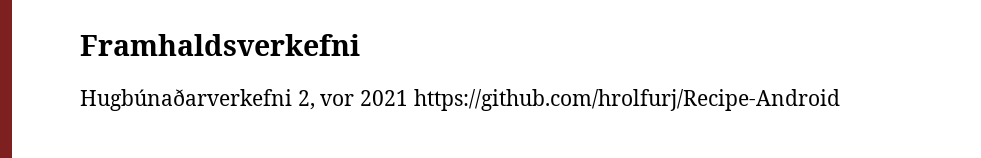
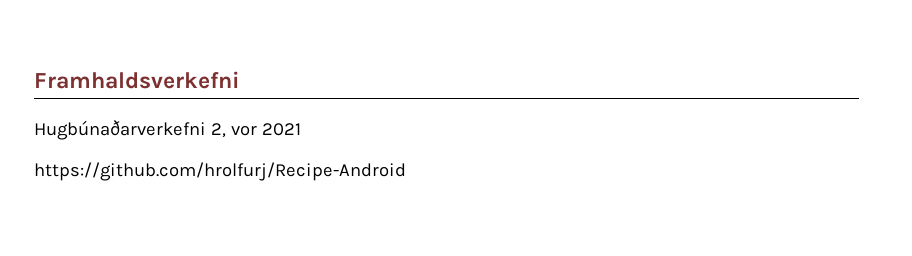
- Hugbúnaðarverkefni 2, vor 2021 https://github.com/hrolfurj/Recipe-Android
+ Hugbúnaðarverkefni 2, vor 2021
+ https://github.com/hrolfurj/Recipe-Android

